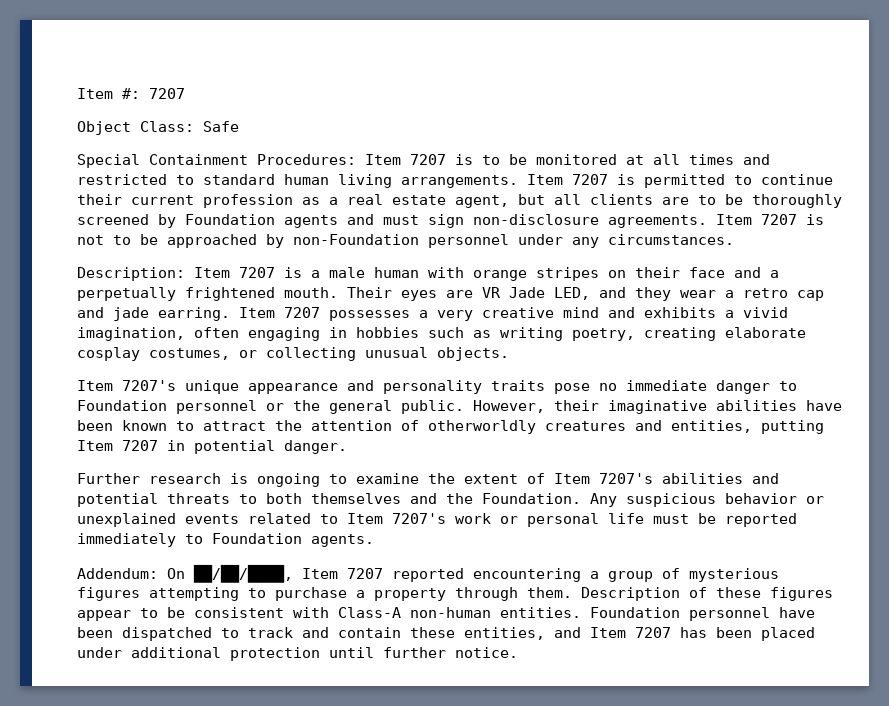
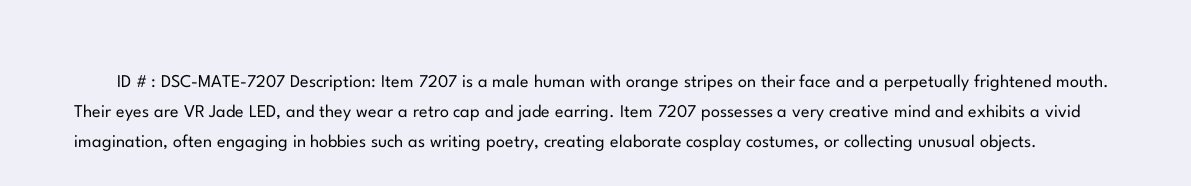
- Item #: 7207
- Object Class: Safe
- Special Containment Procedures: Item 7207 is to be monitored at all times and restricted to standard human living arrangements. Item 7207 is permitted to continue their current profession as a real estate agent, but all clients are to be thoroughly screened by Foundation agents and must sign non-disclosure agreements. Item 7207 is not to be approached by non-Foundation personnel under any circumstances.
- Description: Item 7207 is a male human with orange stripes on their face and a perpetually frightened mouth.
+ ID # : DSC-MATE-7207 Description: Item 7207 is a male human with orange stripes on their face and a perpetually frightened mouth.
- Item 7207's unique appearance and personality traits pose no immediate danger to Foundation personnel or the general public. However, their imaginative abilities have been known to attract the attention of otherworldly creatures and entities, putting Item 7207 in potential danger.
- Further research is ongoing to examine the extent of Item 7207's abilities and potential threats to both themselves and the Foundation. Any suspicious behavior or unexplained events related to Item 7207's work or personal life must be reported immediately to Foundation agents.
- Addendum: On ██/██/████, Item 7207 reported encountering a group of mysterious figures attempting to purchase a property through them. Description of these figures appear to be consistent with Class-A non-human entities. Foundation personnel have been dispatched to track and contain these entities, and Item 7207 has been placed under additional protection until further notice.

